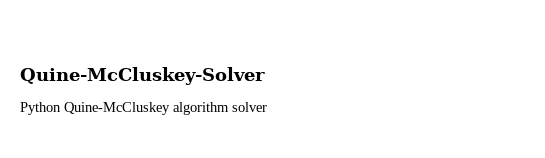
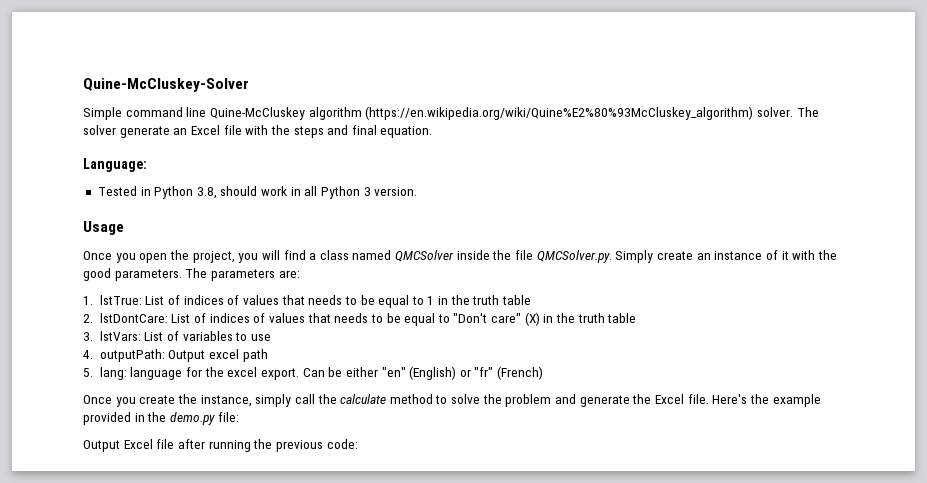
- Python Quine-McCluskey algorithm solver
+ Simple command line Quine-McCluskey algorithm (https://en.wikipedia.org/wiki/Quine%E2%80%93McCluskey_algorithm) solver. The solver generate an Excel file with the steps and final equation.
+ Language:
+ Tested in Python 3.8, should work in all Python 3 version.
+ Usage
+ Once you open the project, you will find a class named QMCSolver inside the file QMCSolver.py. Simply create an instance of it with the good parameters. The parameters are:
+ 1. lstTrue: List of indices of values that needs to be equal to 1 in the truth table
+ 2. lstDontCare: List of indices of values that needs to be equal to "Don't care" (X) in the truth table
+ 3. lstVars: List of variables to use
+ 4. outputPath: Output excel path
+ 5. lang: language for the excel export. Can be either "en" (English) or "fr" (French)
+ Once you create the instance, simply call the calculate method to solve the problem and generate the Excel file. Here's the example provided in the demo.py file:
+ Output Excel file after running the previous code:

